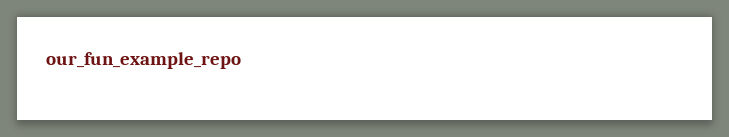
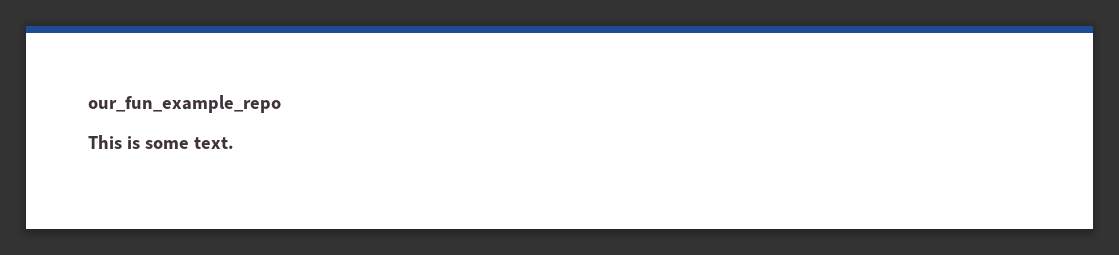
+ This is some text.

